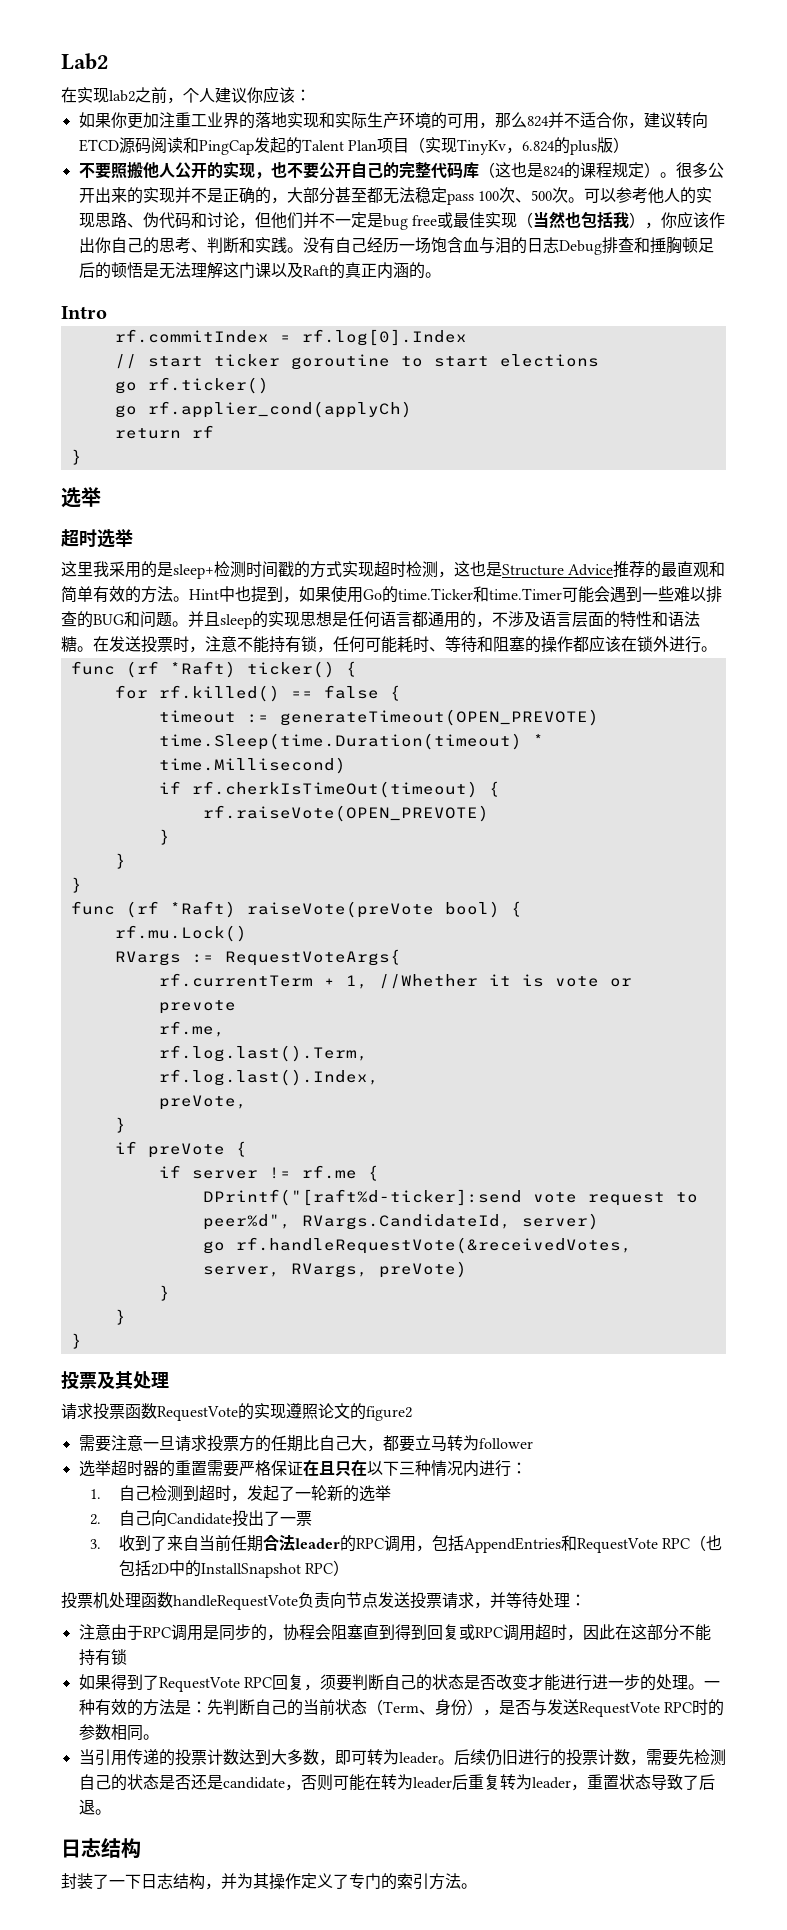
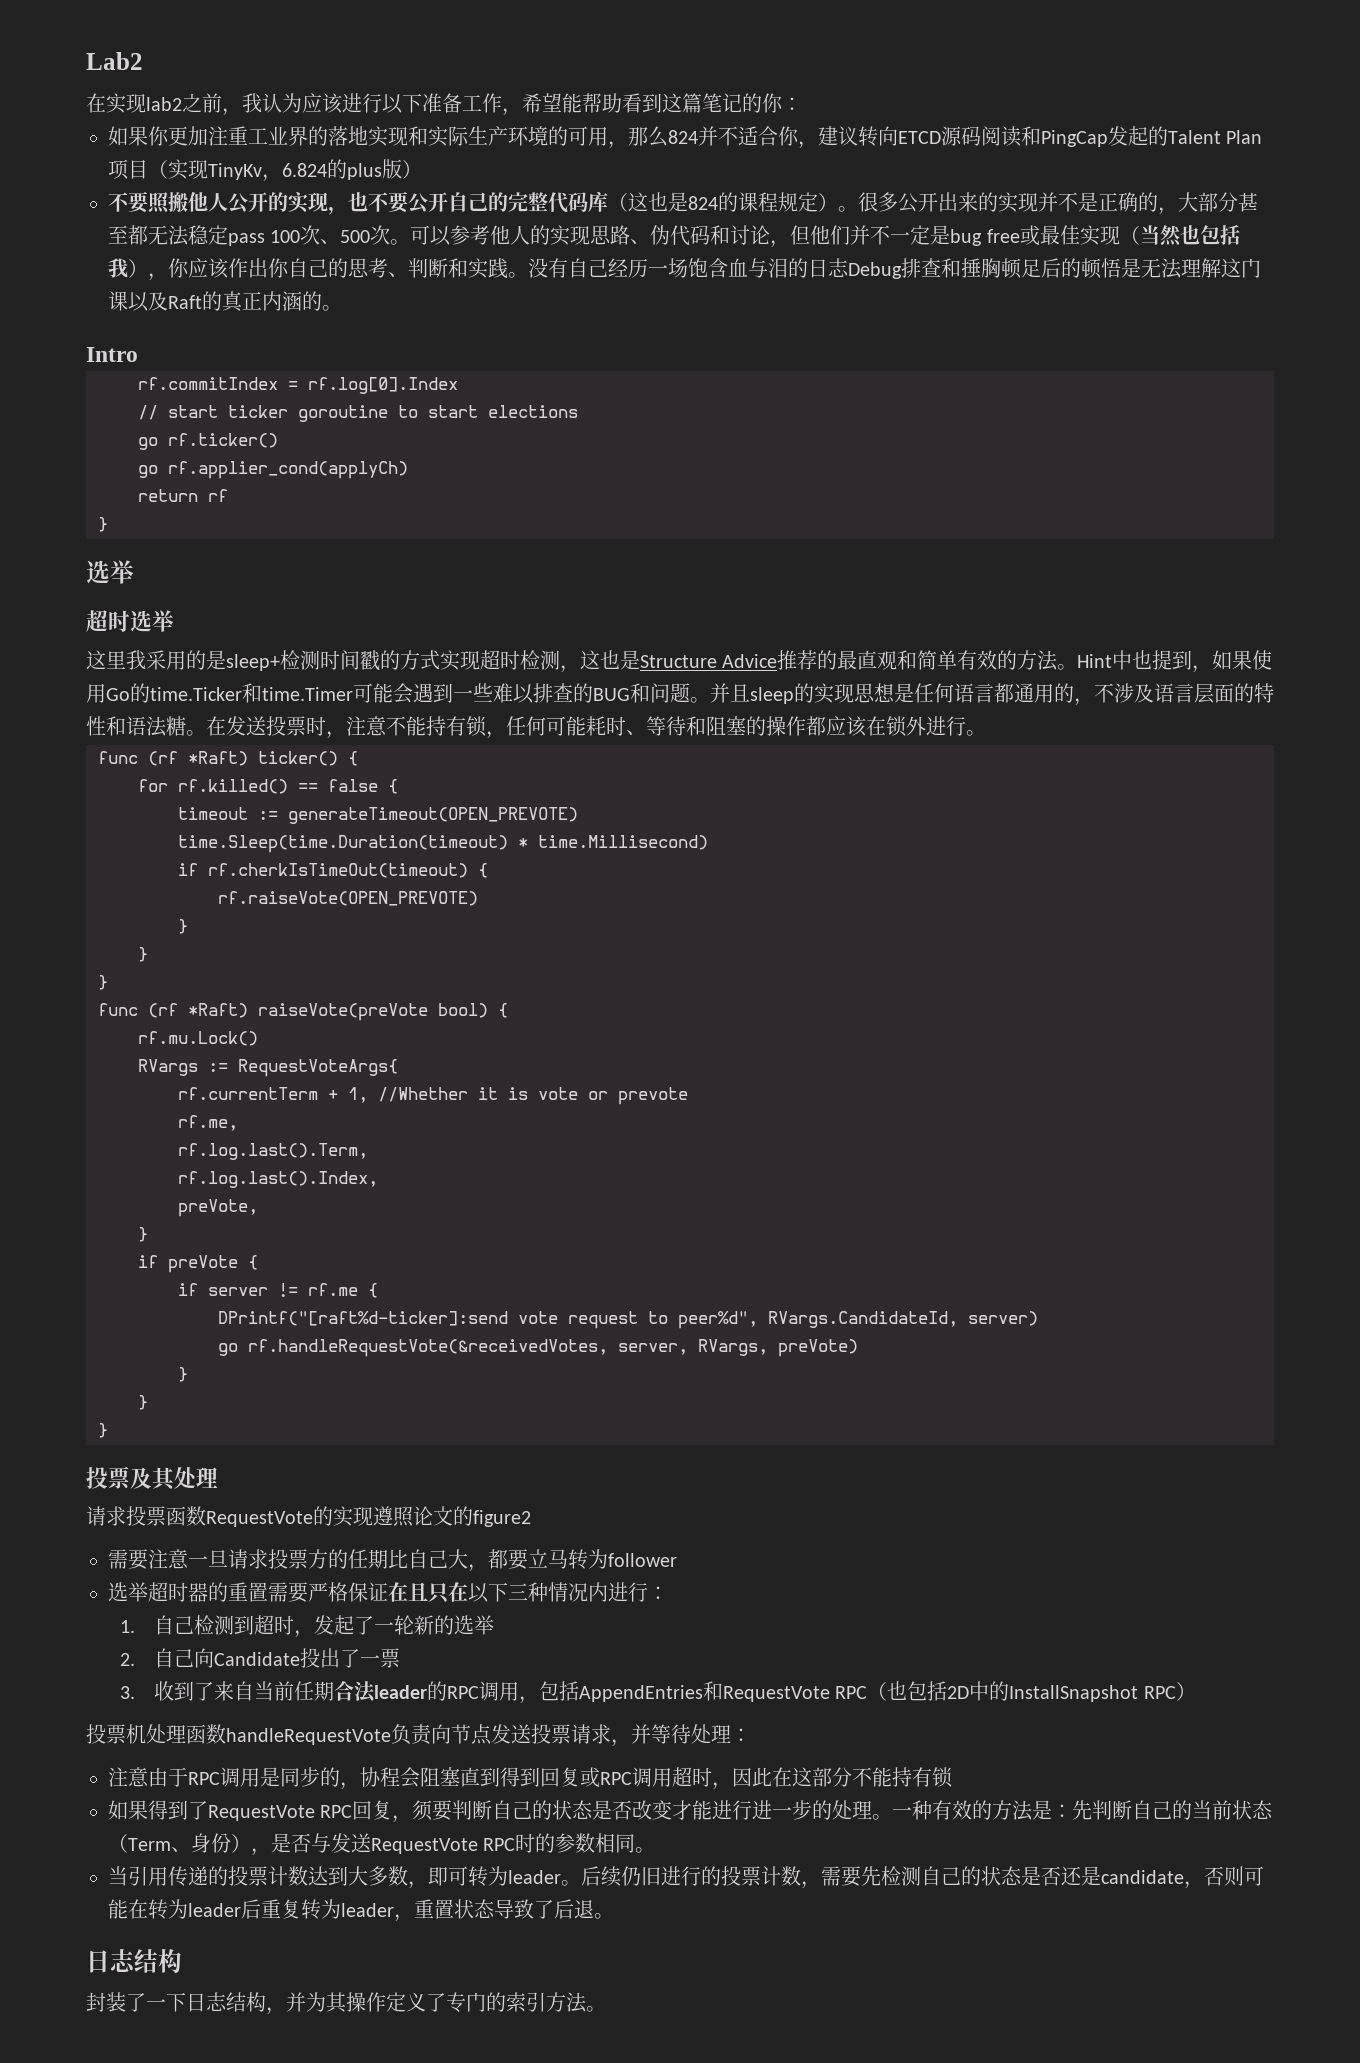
- 在实现lab2之前，个人建议你应该：
+ 在实现lab2之前，我认为应该进行以下准备工作，希望能帮助看到这篇笔记的你：

